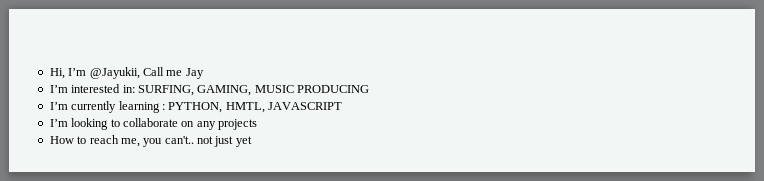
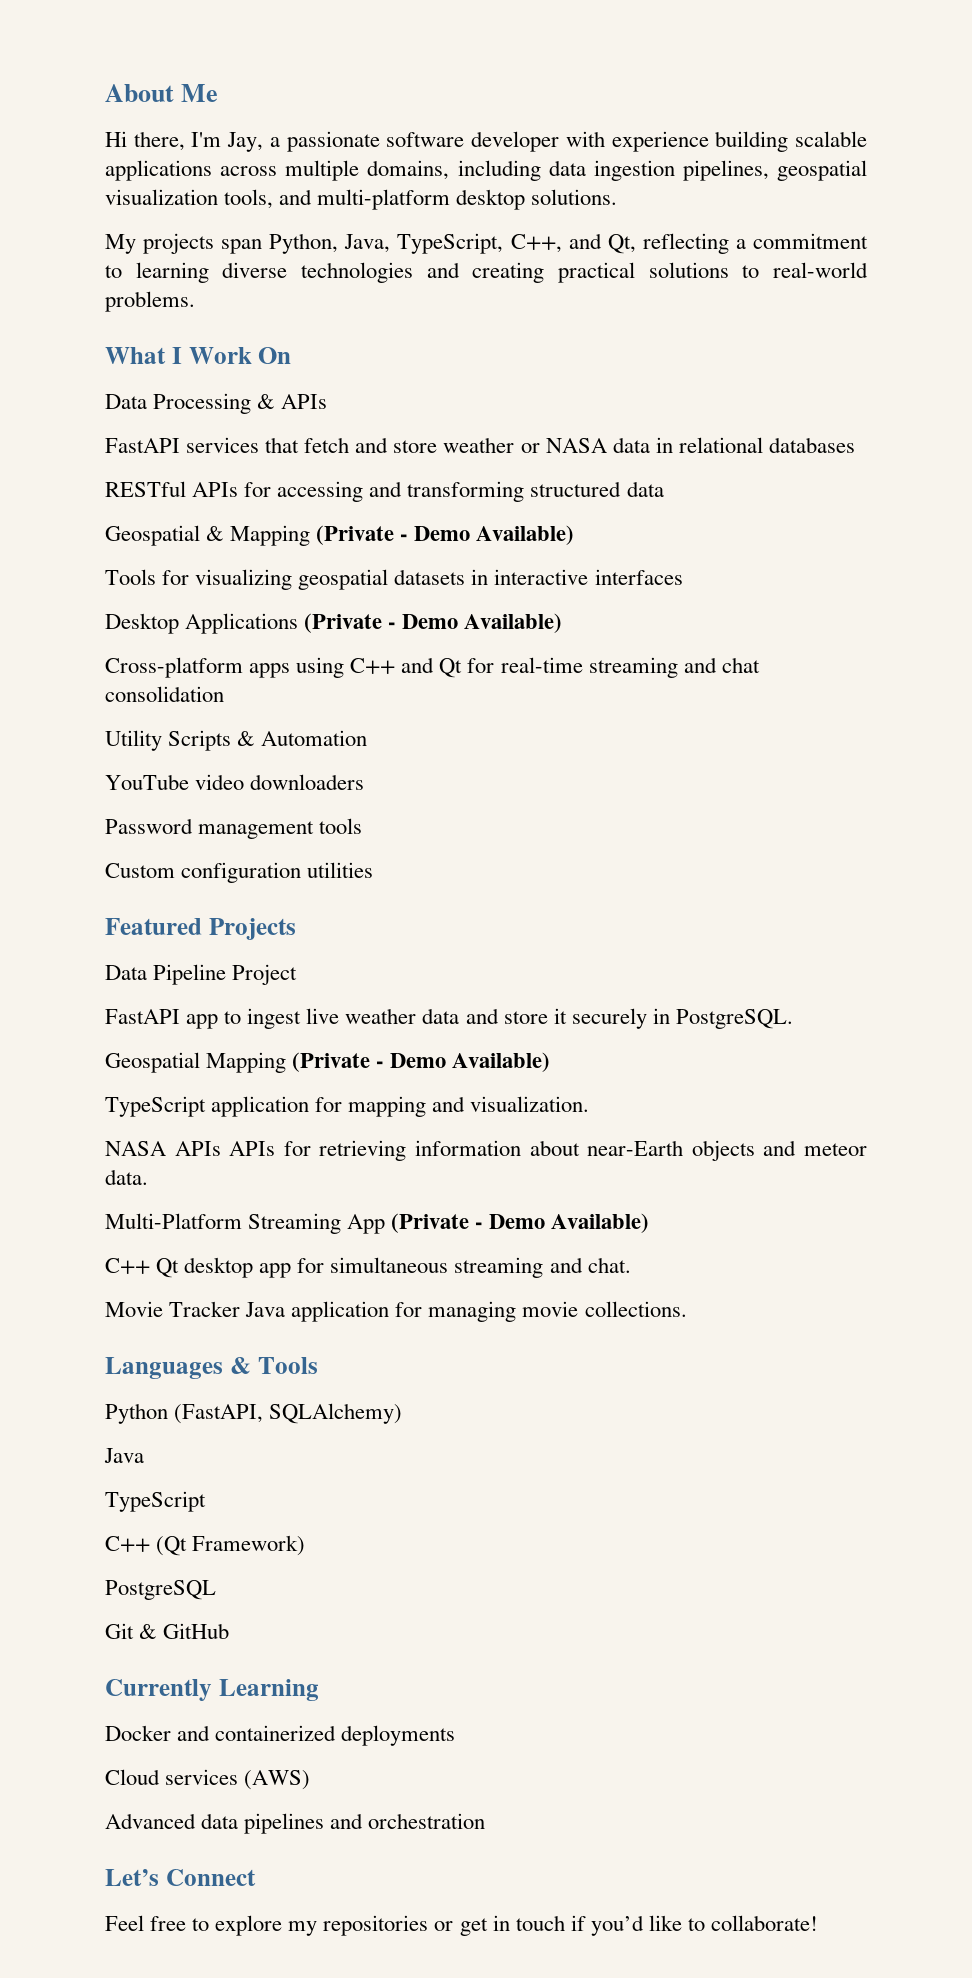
- Hi, I’m @Jayukii, Call me Jay
- I’m interested in: SURFING, GAMING, MUSIC PRODUCING
- I’m currently learning : PYTHON, HMTL, JAVASCRIPT
- I’m looking to collaborate on any projects
- How to reach me, you can't.. not just yet
+ About Me
+ Hi there, I'm Jay, a passionate software developer with experience building scalable applications across multiple domains, including data ingestion pipelines, geospatial visualization tools, and multi-platform desktop solutions.
+ My projects span Python, Java, TypeScript, C++, and Qt, reflecting a commitment to learning diverse technologies and creating practical solutions to real-world problems.
+ What I Work On
+ Data Processing & APIs
+ FastAPI services that fetch and store weather or NASA data in relational databases
+ RESTful APIs for accessing and transforming structured data
+ Geospatial & Mapping (Private - Demo Available)
+ Tools for visualizing geospatial datasets in interactive interfaces
+ Desktop Applications (Private - Demo Available)
+ Cross-platform apps using C++ and Qt for real-time streaming and chat consolidation
+ Utility Scripts & Automation
+ YouTube video downloaders
+ Password management tools
+ Custom configuration utilities
+ Featured Projects
+ Data Pipeline Project
+ FastAPI app to ingest live weather data and store it securely in PostgreSQL.
+ Geospatial Mapping (Private - Demo Available)
+ TypeScript application for mapping and visualization.
+ NASA APIs APIs for retrieving information about near-Earth objects and meteor data.
+ Multi-Platform Streaming App (Private - Demo Available)
+ C++ Qt desktop app for simultaneous streaming and chat.
+ Movie Tracker Java application for managing movie collections.
+ Languages & Tools
+ Python (FastAPI, SQLAlchemy)
+ Java
+ TypeScript
+ C++ (Qt Framework)
+ PostgreSQL
+ Git & GitHub
+ Currently Learning
+ Docker and containerized deployments
+ Cloud services (AWS)
+ Advanced data pipelines and orchestration
+ Let’s Connect
+ Feel free to explore my repositories or get in touch if you’d like to collaborate!

